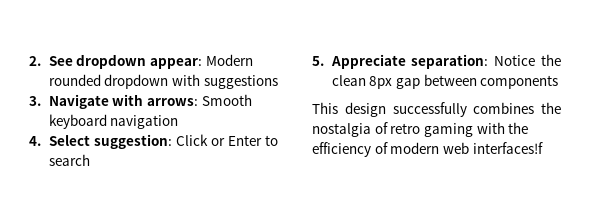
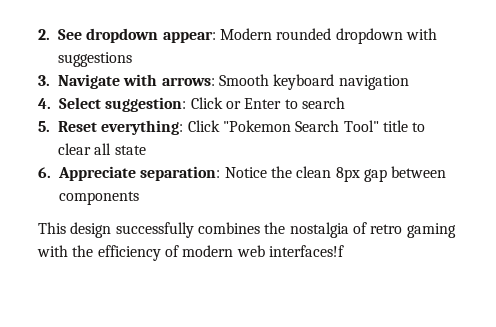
- 5. Appreciate separation: Notice the clean 8px gap between components
+ 5. Reset everything: Click "Pokemon Search Tool" title to clear all state
+ 6. Appreciate separation: Notice the clean 8px gap between components

